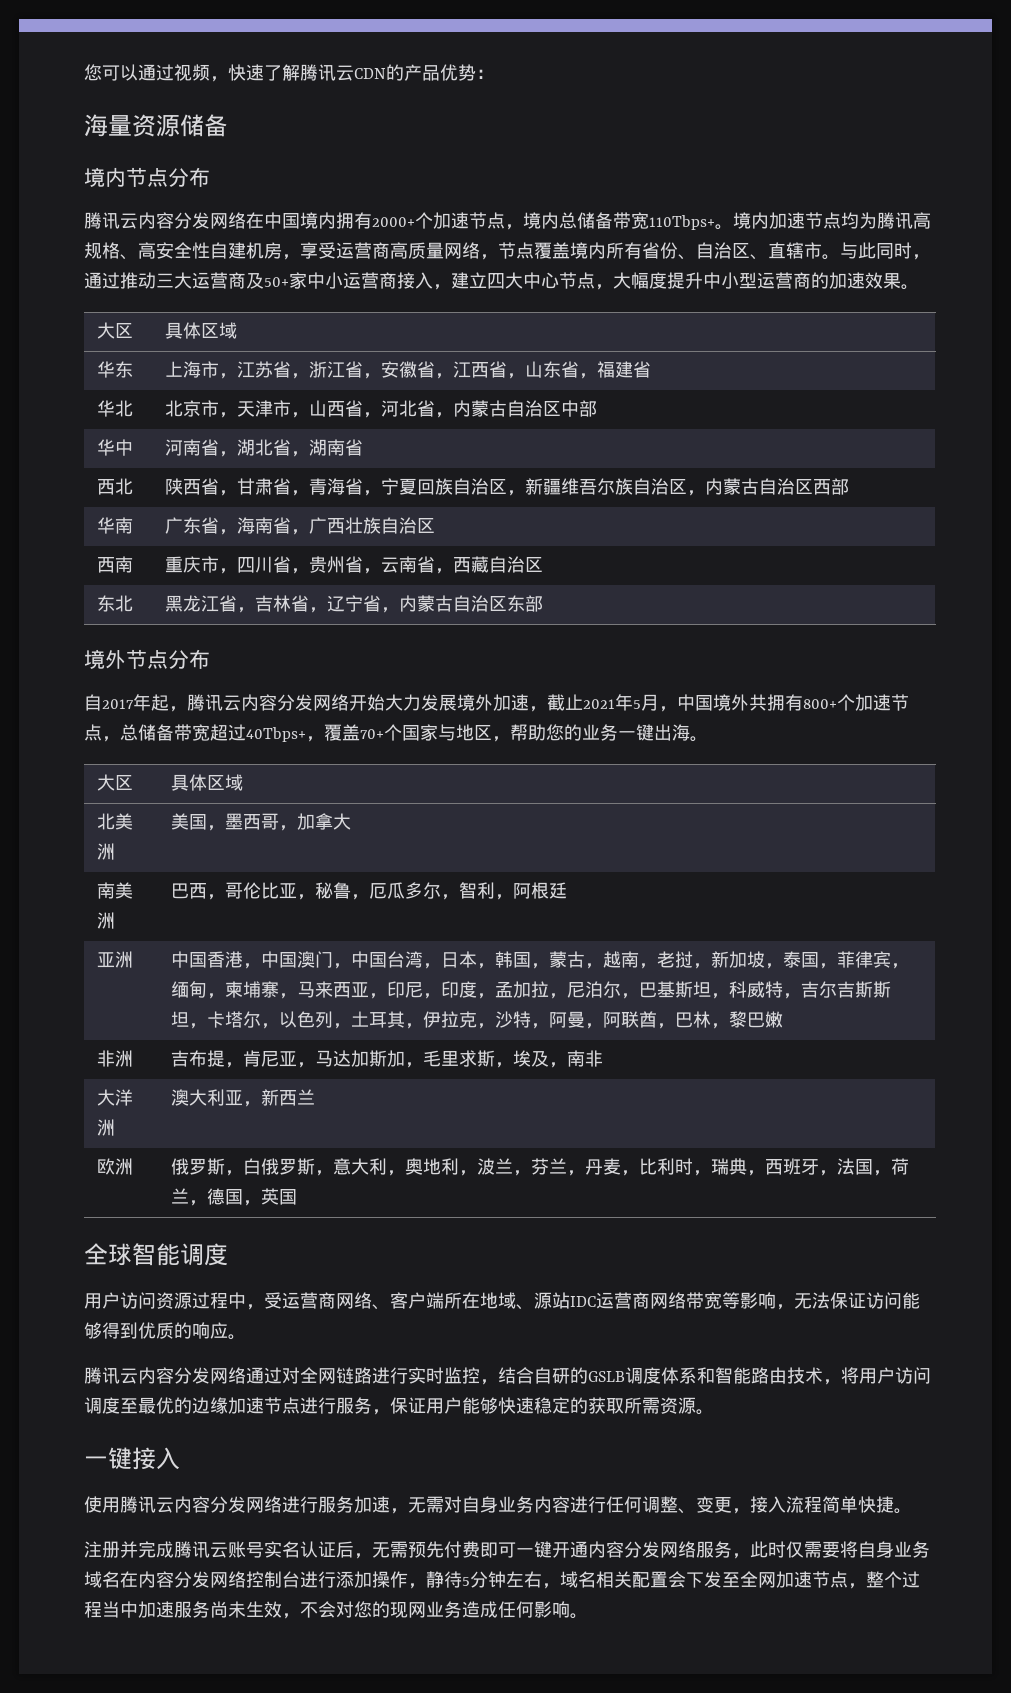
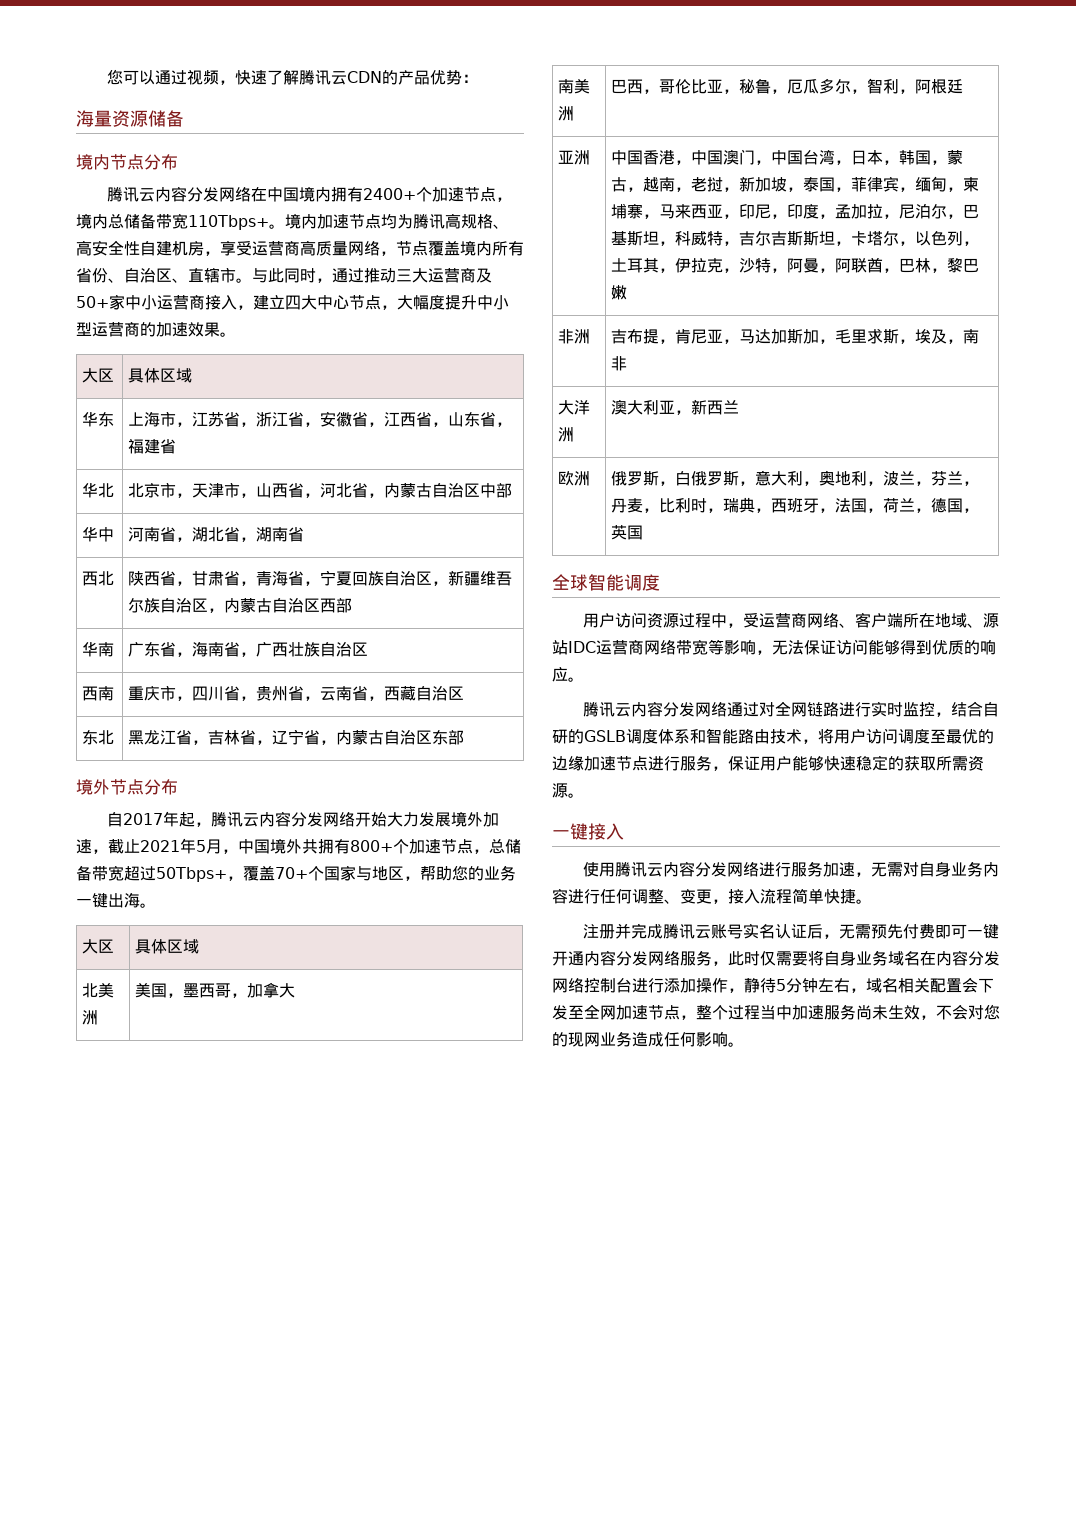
- 腾讯云内容分发网络在中国境内拥有2000+个加速节点，境内总储备带宽110Tbps+。
+ 腾讯云内容分发网络在中国境内拥有2400+个加速节点，境内总储备带宽110Tbps+。
- 自2017年起，腾讯云内容分发网络开始大力发展境外加速，截止2021年5月，中国境外共拥有800+个加速节点，总储备带宽超过40Tbps+，覆盖70+个国家与地区，帮助您的业务一键出海。
+ 自2017年起，腾讯云内容分发网络开始大力发展境外加速，截止2021年5月，中国境外共拥有800+个加速节点，总储备带宽超过50Tbps+，覆盖70+个国家与地区，帮助您的业务一键出海。

